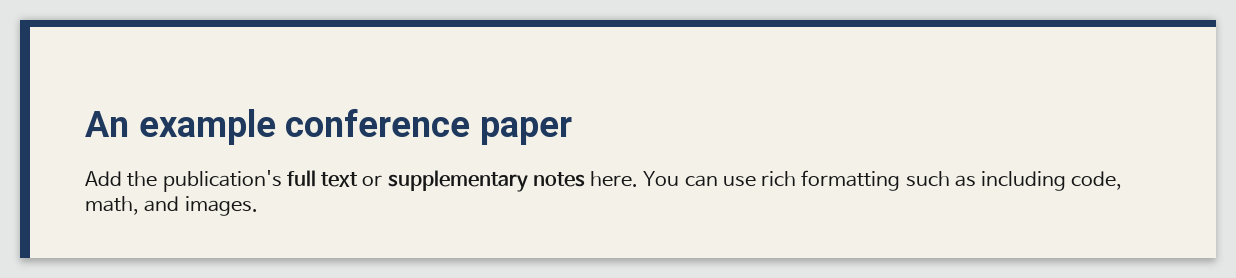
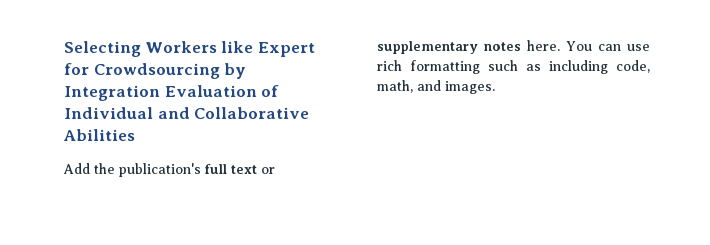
- An example conference paper
+ Selecting Workers like Expert for Crowdsourcing by Integration Evaluation of Individual and Collaborative Abilities

